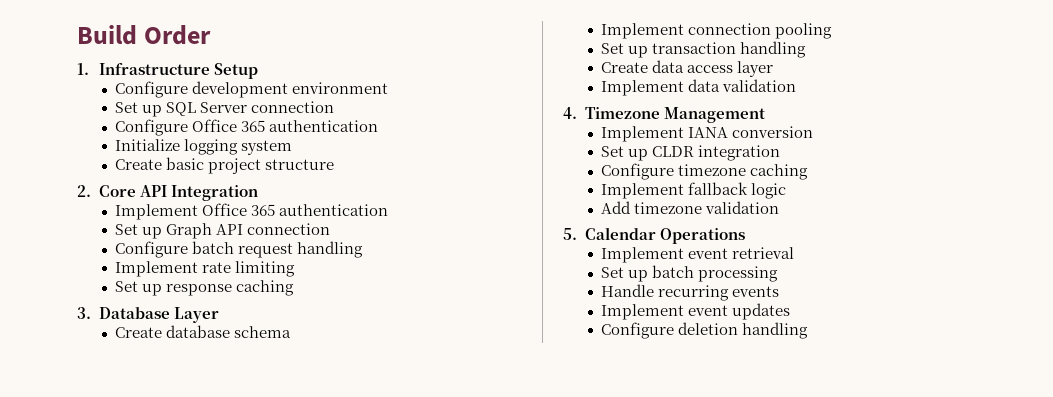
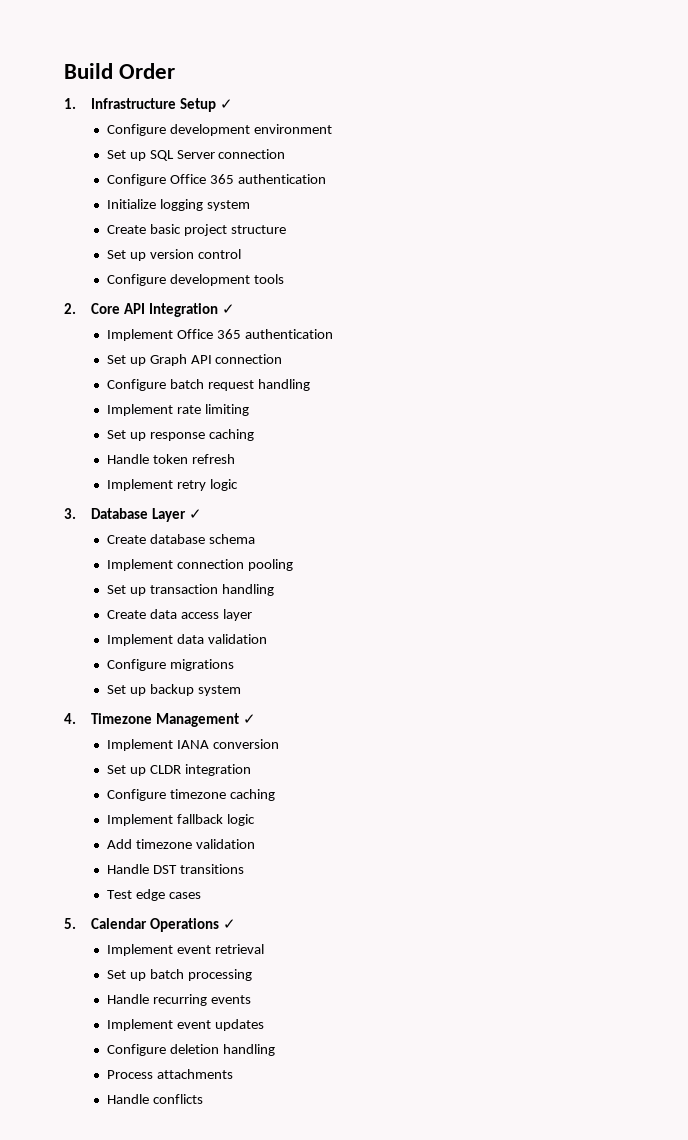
- 1. Infrastructure Setup
+ 1. Infrastructure Setup ✓
+ Set up version control
+ Configure development tools
- 2. Core API Integration
+ 2. Core API Integration ✓
+ Handle token refresh
+ Implement retry logic
- 3. Database Layer
+ 3. Database Layer ✓
+ Configure migrations
+ Set up backup system
- 4. Timezone Management
+ 4. Timezone Management ✓
+ Handle DST transitions
+ Test edge cases
- 5. Calendar Operations
+ 5. Calendar Operations ✓
+ Process attachments
+ Handle conflicts

